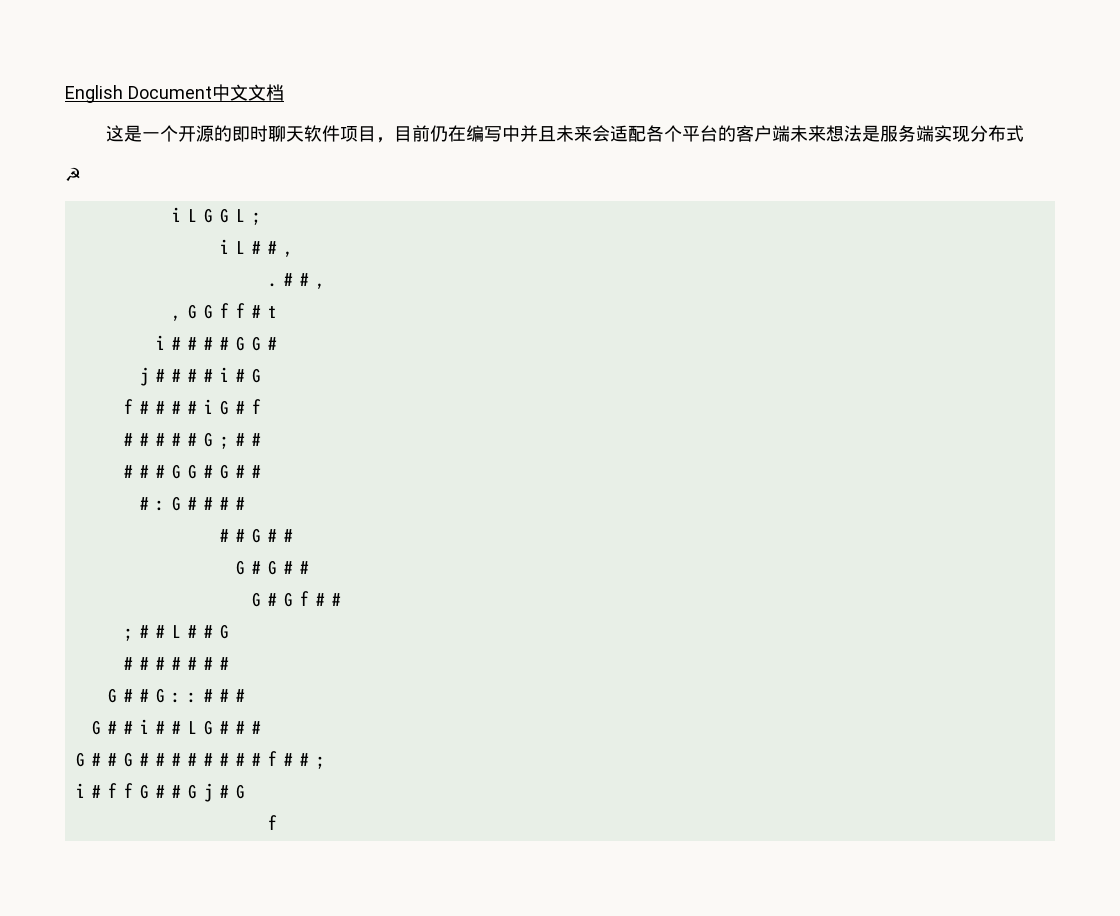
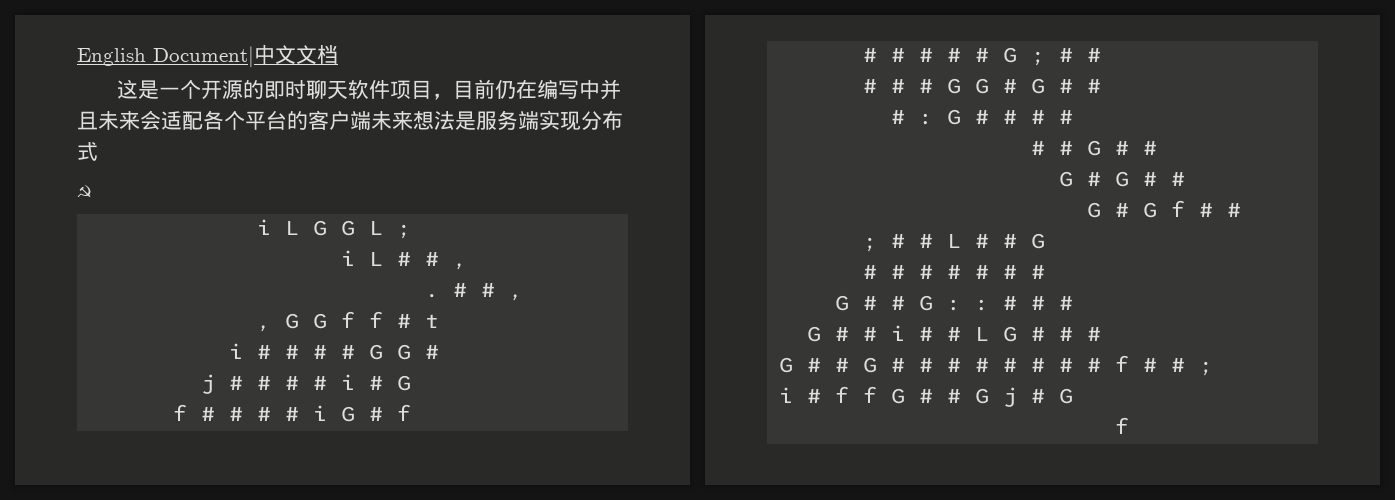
- English Document中文文档
+ English Document|中文文档

